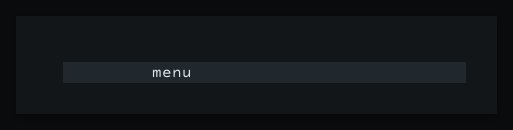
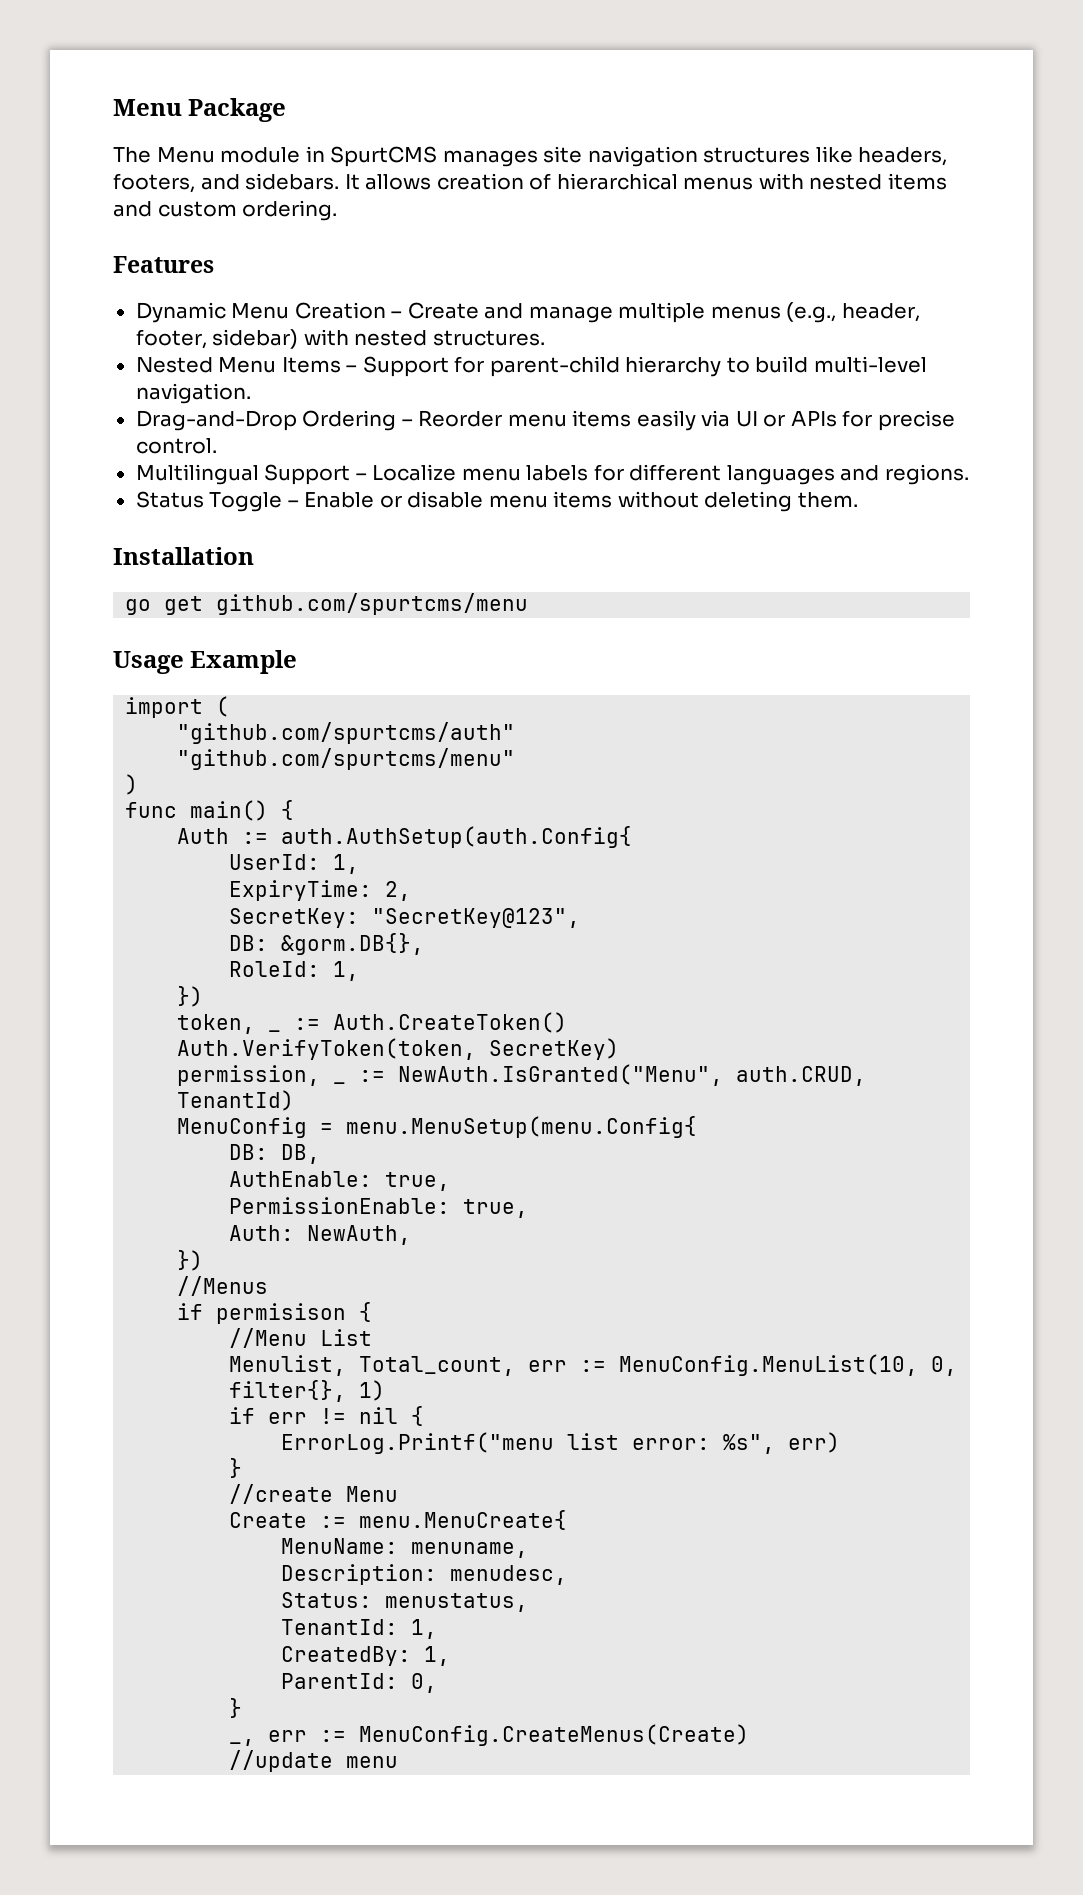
- menu
+ Menu Package
+ The Menu module in SpurtCMS manages site navigation structures like headers, footers, and sidebars. It allows creation of hierarchical menus with nested items and custom ordering.
+ Features
+ Dynamic Menu Creation – Create and manage multiple menus (e.g., header, footer, sidebar) with nested structures.
+ Nested Menu Items – Support for parent-child hierarchy to build multi-level navigation.
+ Drag-and-Drop Ordering – Reorder menu items easily via UI or APIs for precise control.
+ Multilingual Support – Localize menu labels for different languages and regions.
+ Status Toggle – Enable or disable menu items without deleting them.
+ Installation
+ go get github.com/spurtcms/menu
+ Usage Example
+ import (
+ "github.com/spurtcms/auth"
+ "github.com/spurtcms/menu"
+ )
+ func main() {
+ Auth := auth.AuthSetup(auth.Config{
+ UserId: 1,
+ ExpiryTime: 2,
+ SecretKey: "SecretKey@123",
+ DB: &gorm.DB{},
+ RoleId: 1,
+ })
+ token, _ := Auth.CreateToken()
+ Auth.VerifyToken(token, SecretKey)
+ permission, _ := NewAuth.IsGranted("Menu", auth.CRUD, TenantId)
+ MenuConfig = menu.MenuSetup(menu.Config{
+ DB: DB,
+ AuthEnable: true,
+ PermissionEnable: true,
+ Auth: NewAuth,
+ })
+ //Menus
+ if permisison {
+ //Menu List
+ Menulist, Total_count, err := MenuConfig.MenuList(10, 0, filter{}, 1)
+ if err != nil {
+ ErrorLog.Printf("menu list error: %s", err)
+ }
+ //create Menu
+ Create := menu.MenuCreate{
+ MenuName: menuname,
+ Description: menudesc,
+ Status: menustatus,
+ TenantId: 1,
+ CreatedBy: 1,
+ ParentId: 0,
+ }
+ _, err := MenuConfig.CreateMenus(Create)
+ //update menu

